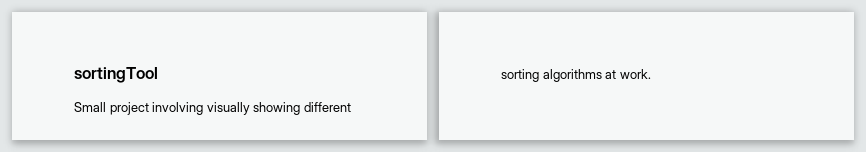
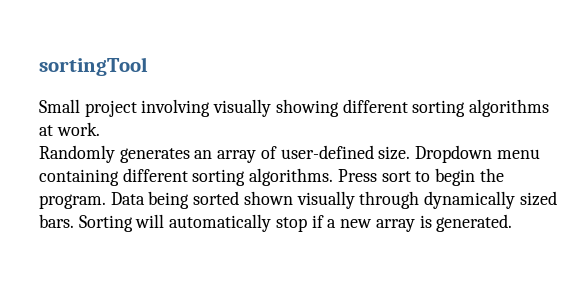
+ Randomly generates an array of user-defined size. Dropdown menu containing different sorting algorithms. Press sort to begin the program. Data being sorted shown visually through dynamically sized bars. Sorting will automatically stop if a new array is generated.

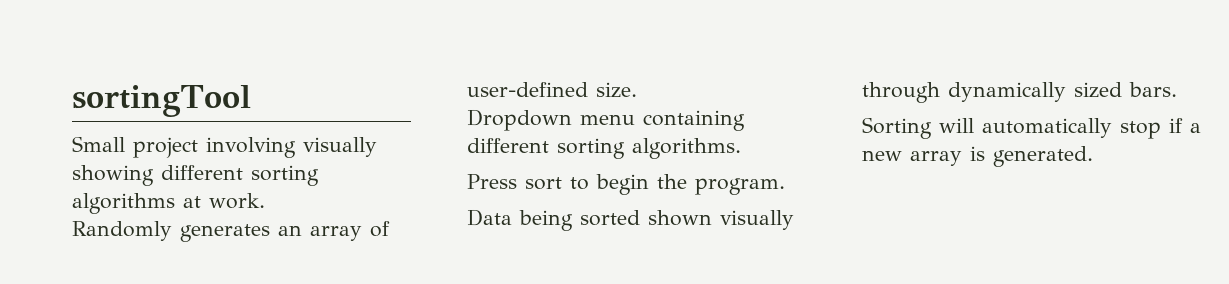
- Randomly generates an array of user-defined size. Dropdown menu containing different sorting algorithms. Press sort to begin the program. Data being sorted shown visually through dynamically sized bars. Sorting will automatically stop if a new array is generated.
+ Randomly generates an array of user-defined size.
+ Dropdown menu containing different sorting algorithms.
+ Press sort to begin the program.
+ Data being sorted shown visually through dynamically sized bars.
+ Sorting will automatically stop if a new array is generated.

